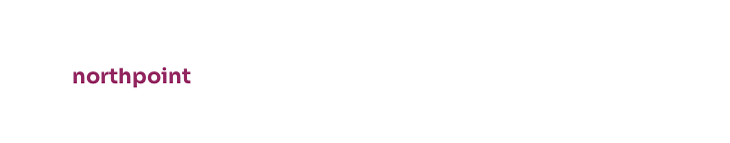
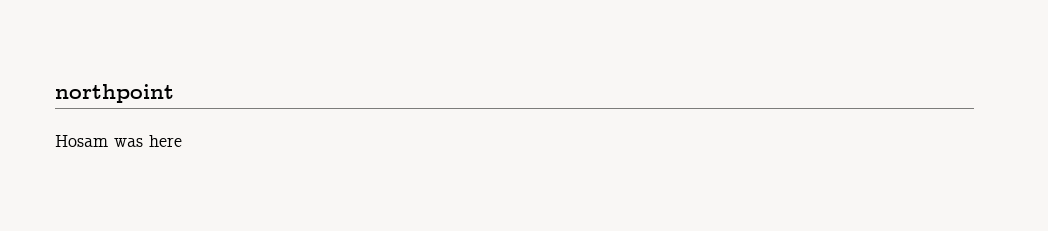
+ Hosam was here

